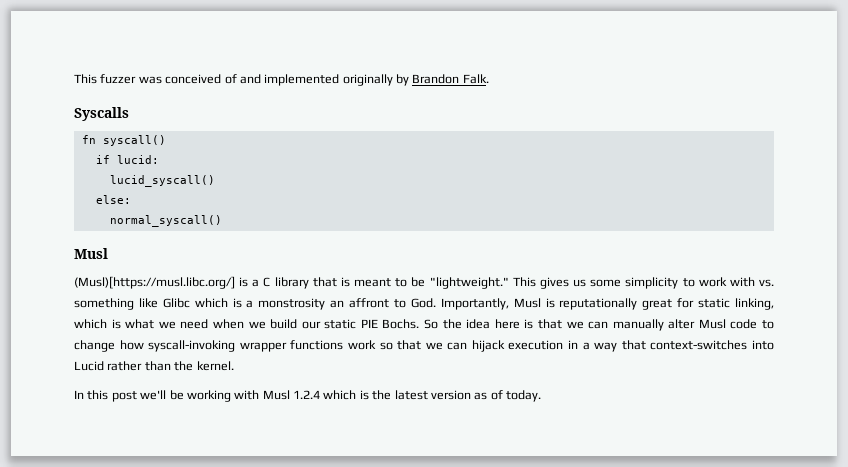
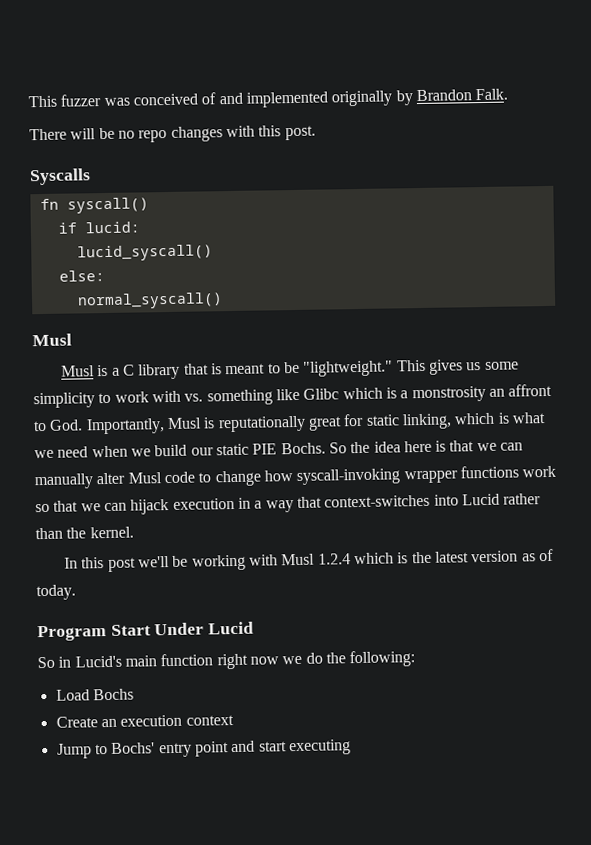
+ There will be no repo changes with this post.
- (Musl)[https://musl.libc.org/] is a C library that is meant to be "lightweight."
+ Musl is a C library that is meant to be "lightweight."
+ Program Start Under Lucid
+ So in Lucid's main function right now we do the following:
+ Load Bochs
+ Create an execution context
+ Jump to Bochs' entry point and start executing

